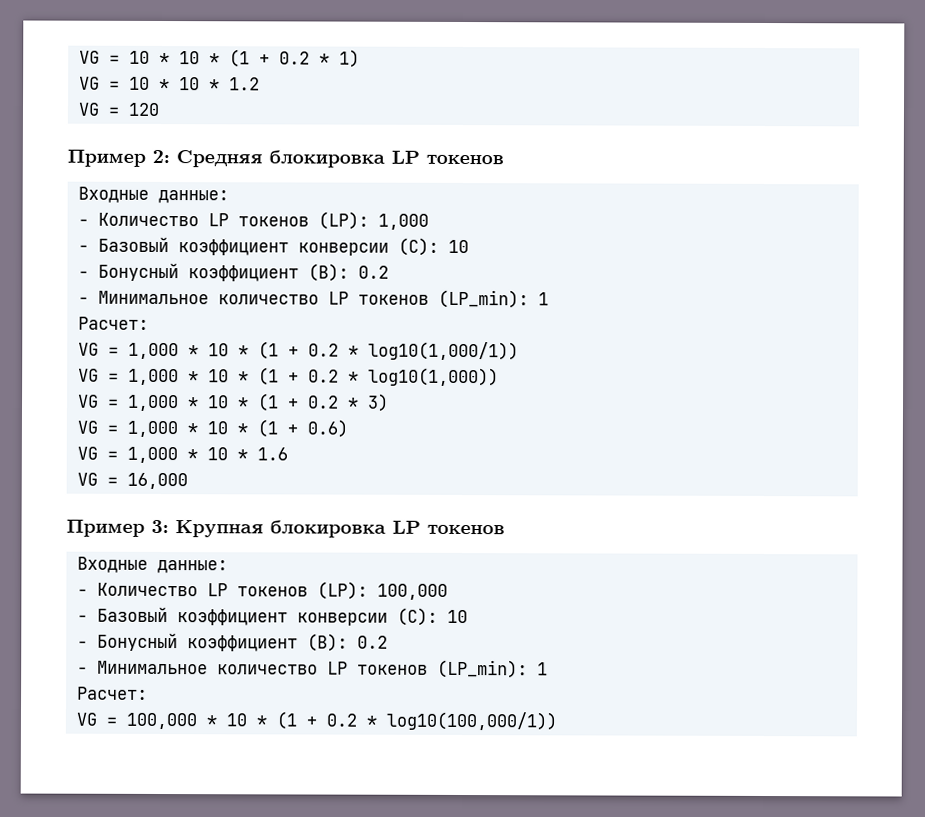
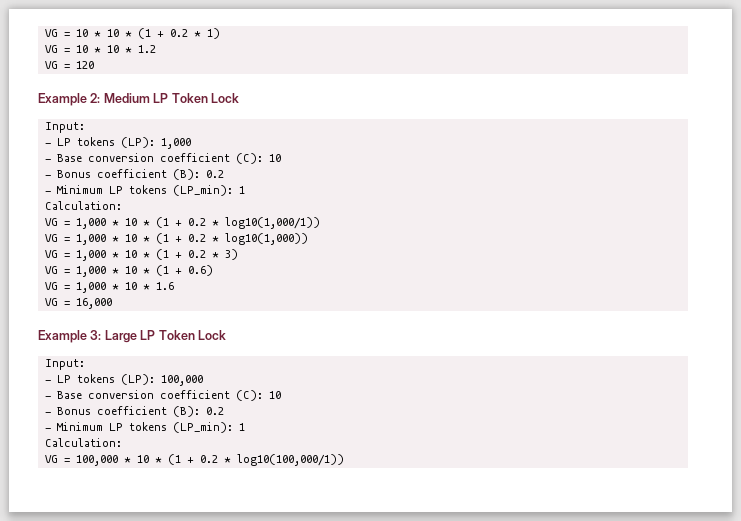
- Пример 2: Средняя блокировка LP токенов
- Входные данные:
- - Количество LP токенов (LP): 1,000
- - Базовый коэффициент конверсии (C): 10
- - Бонусный коэффициент (B): 0.2
- - Минимальное количество LP токенов (LP_min): 1
- Расчет:
+ Example 2: Medium LP Token Lock
+ Input:
+ - LP tokens (LP): 1,000
+ - Base conversion coefficient (C): 10
+ - Bonus coefficient (B): 0.2
+ - Minimum LP tokens (LP_min): 1
+ Calculation:
- Пример 3: Крупная блокировка LP токенов
- Входные данные:
- - Количество LP токенов (LP): 100,000
- - Базовый коэффициент конверсии (C): 10
- - Бонусный коэффициент (B): 0.2
- - Минимальное количество LP токенов (LP_min): 1
- Расчет:
+ Example 3: Large LP Token Lock
+ Input:
+ - LP tokens (LP): 100,000
+ - Base conversion coefficient (C): 10
+ - Bonus coefficient (B): 0.2
+ - Minimum LP tokens (LP_min): 1
+ Calculation:

